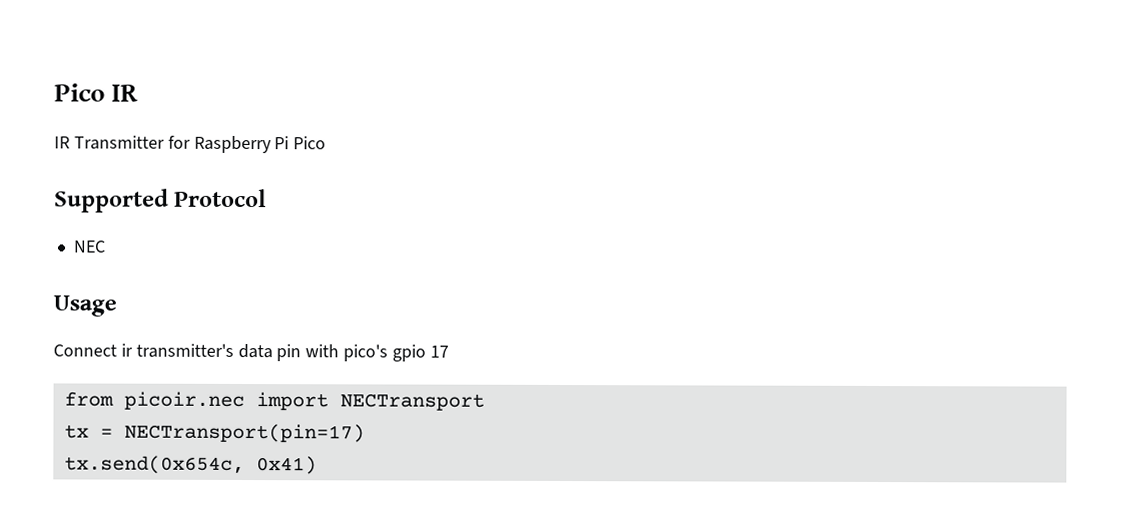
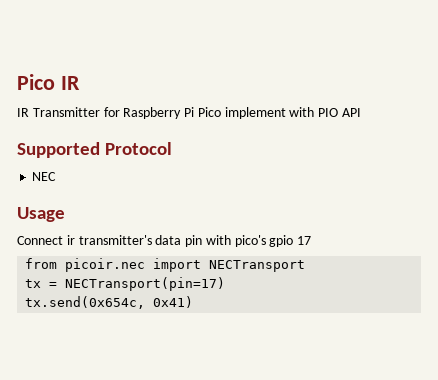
- IR Transmitter for Raspberry Pi Pico
+ IR Transmitter for Raspberry Pi Pico implement with PIO API

